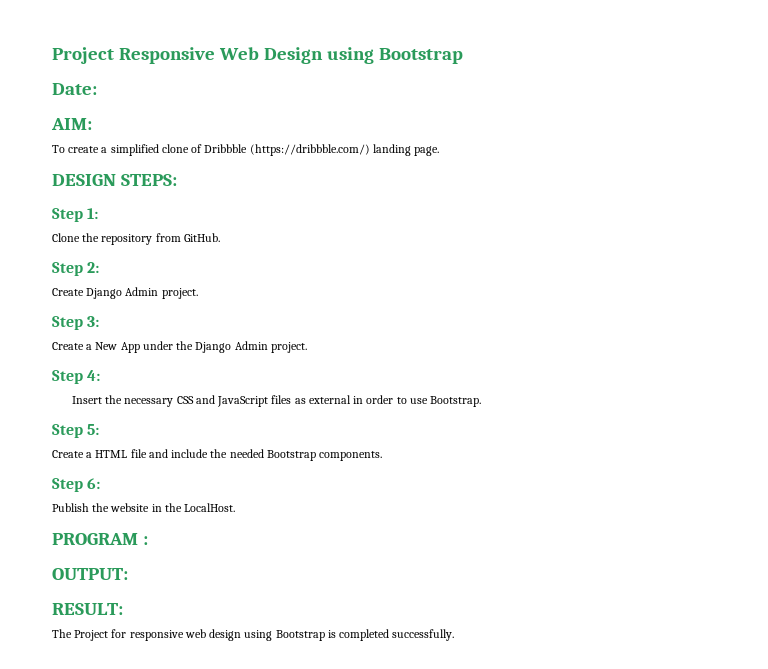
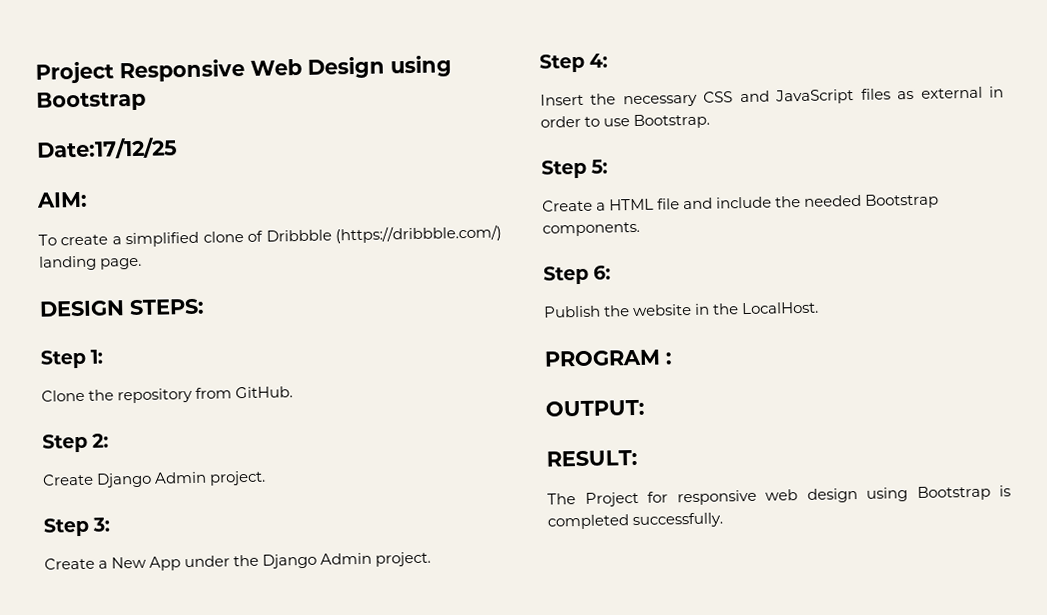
- Date:
+ Date:17/12/25

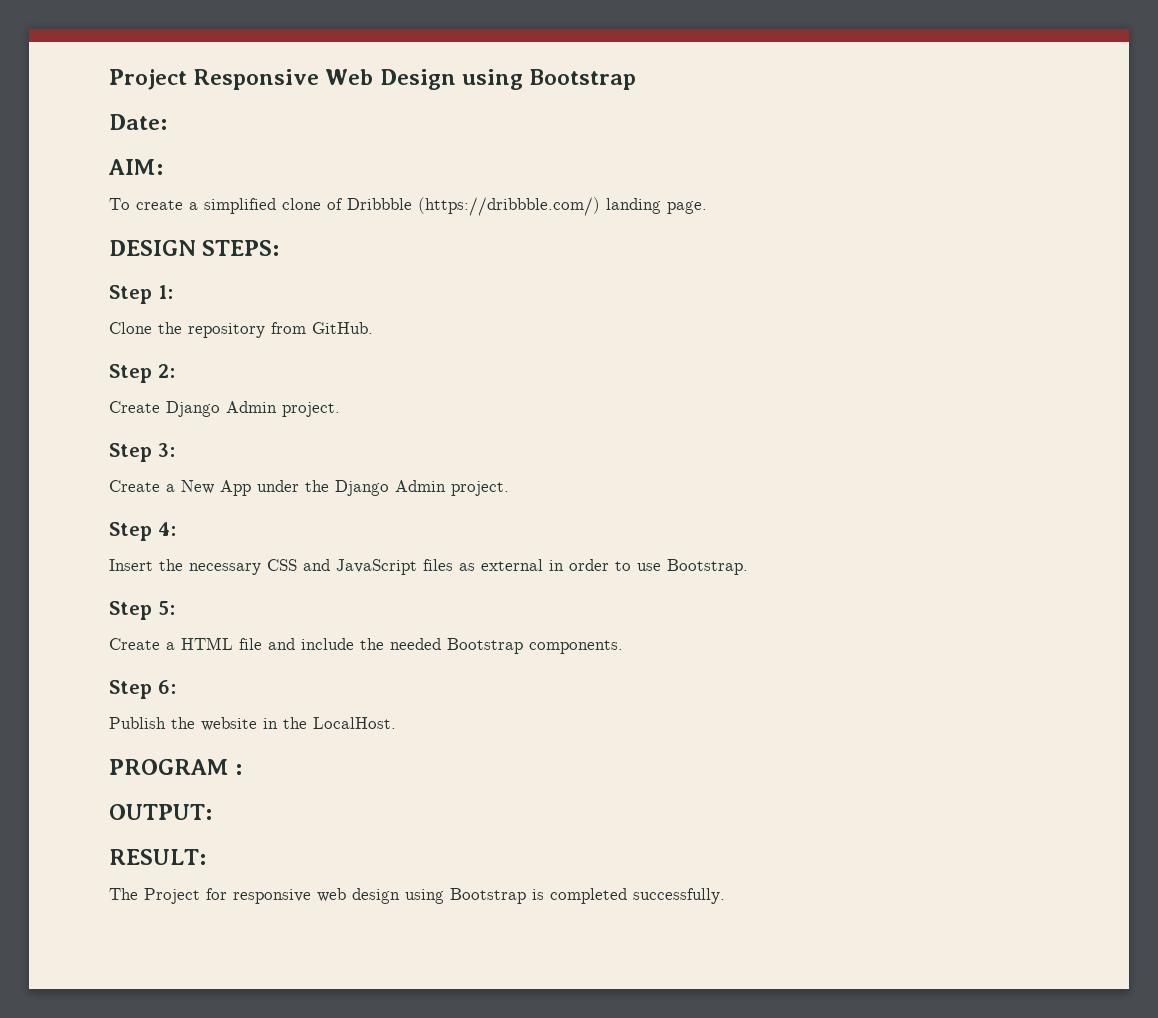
- Date:17/12/25
+ Date:

